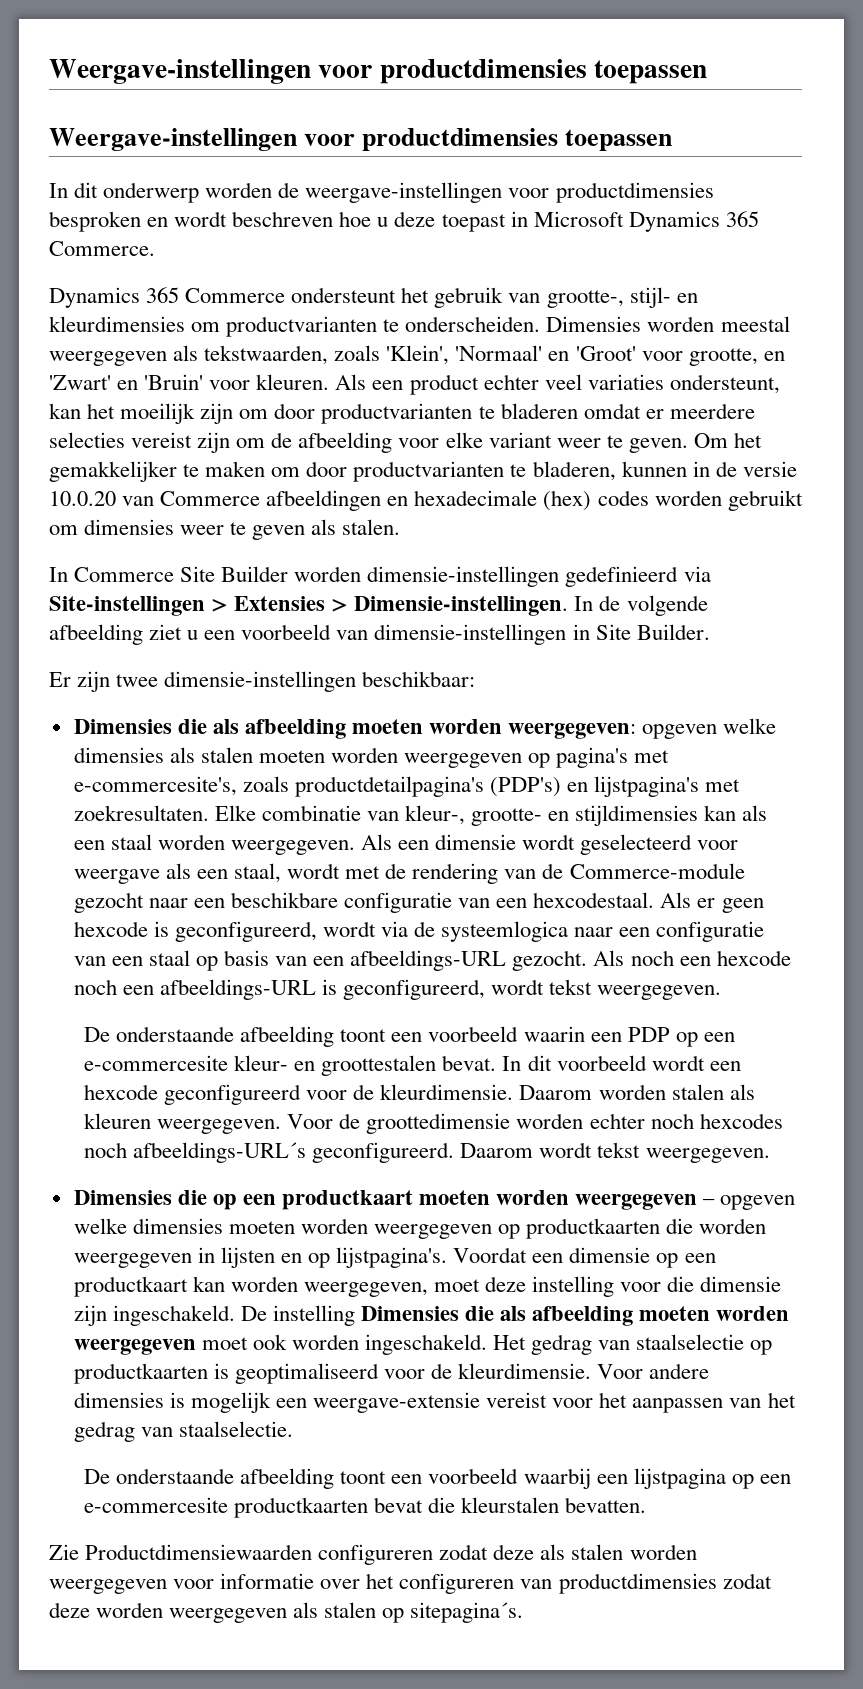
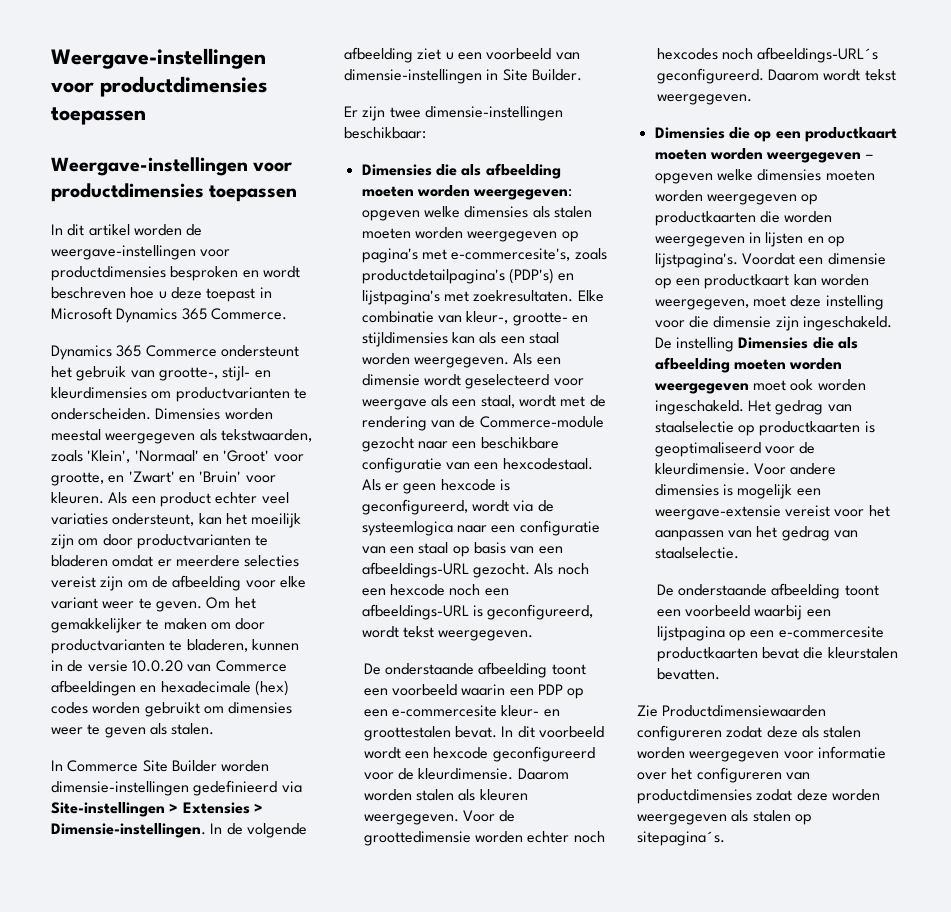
- In dit onderwerp worden de weergave-instellingen voor productdimensies besproken en wordt beschreven hoe u deze toepast in Microsoft Dynamics 365 Commerce.
+ In dit artikel worden de weergave-instellingen voor productdimensies besproken en wordt beschreven hoe u deze toepast in Microsoft Dynamics 365 Commerce.

